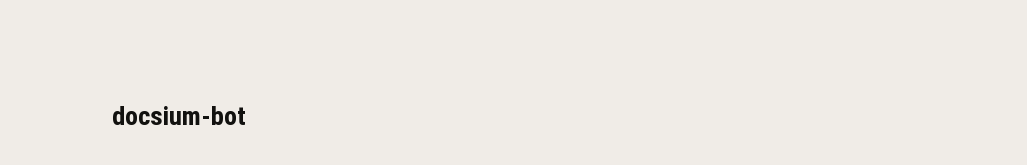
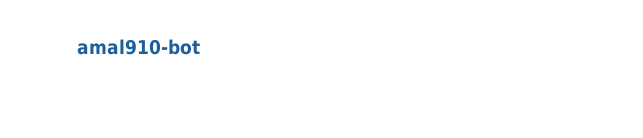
- docsium-bot
+ amal910-bot

